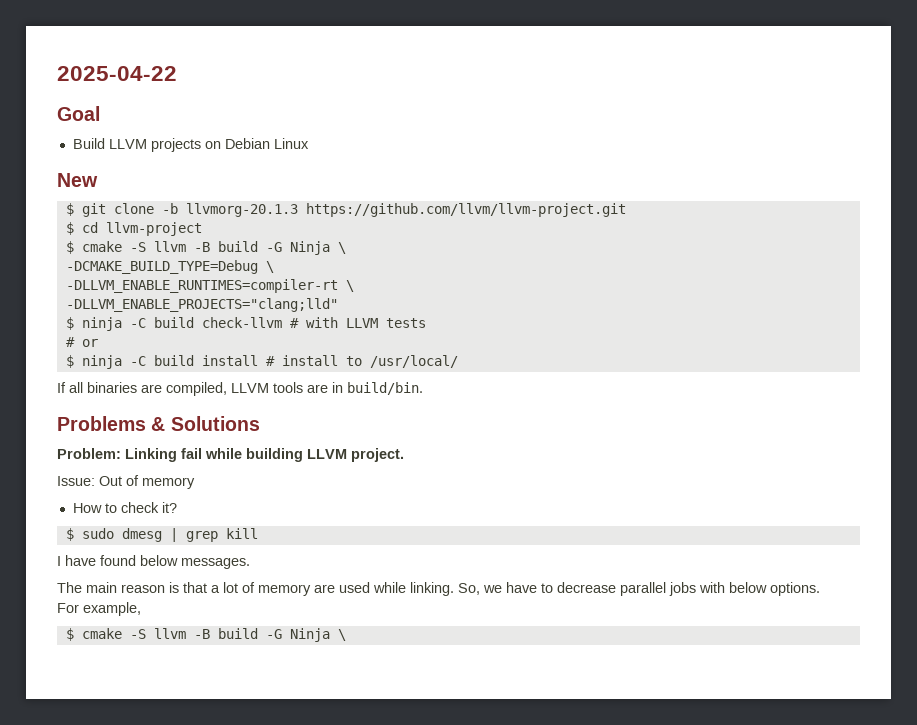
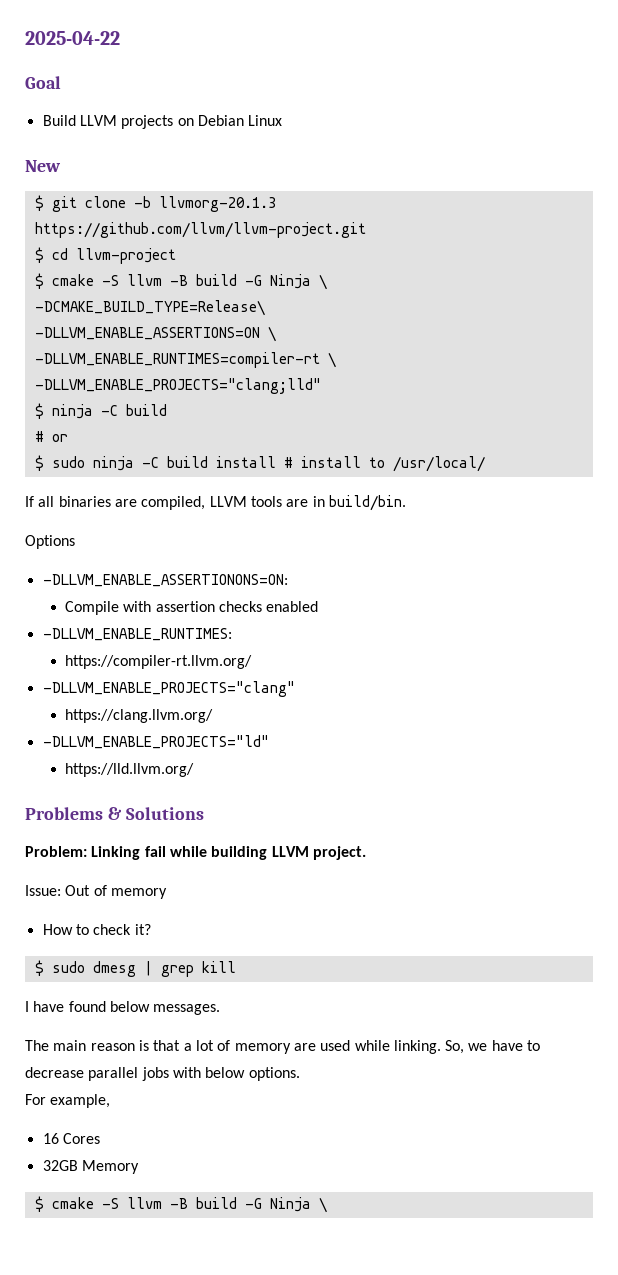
- -DCMAKE_BUILD_TYPE=Debug \
+ -DCMAKE_BUILD_TYPE=Release\
+ -DLLVM_ENABLE_ASSERTIONS=ON \
- $ ninja -C build check-llvm # with LLVM tests
+ $ ninja -C build
- $ ninja -C build install # install to /usr/local/
+ $ sudo ninja -C build install # install to /usr/local/
+ Options
+ -DLLVM_ENABLE_ASSERTIONONS=ON:
+ Compile with assertion checks enabled
+ -DLLVM_ENABLE_RUNTIMES:
+ https://compiler-rt.llvm.org/
+ -DLLVM_ENABLE_PROJECTS="clang"
+ https://clang.llvm.org/
+ -DLLVM_ENABLE_PROJECTS="ld"
+ https://lld.llvm.org/
+ 16 Cores
+ 32GB Memory

